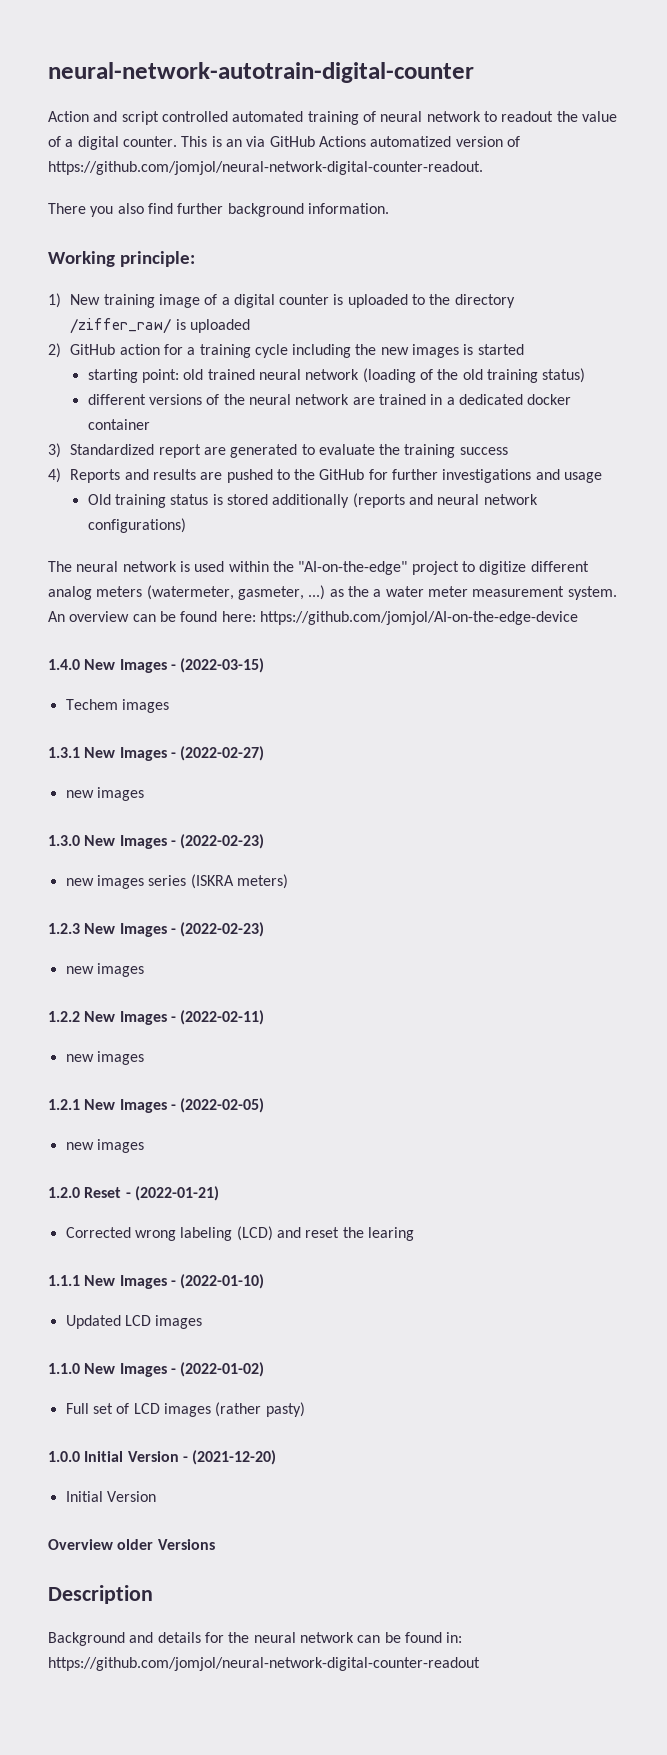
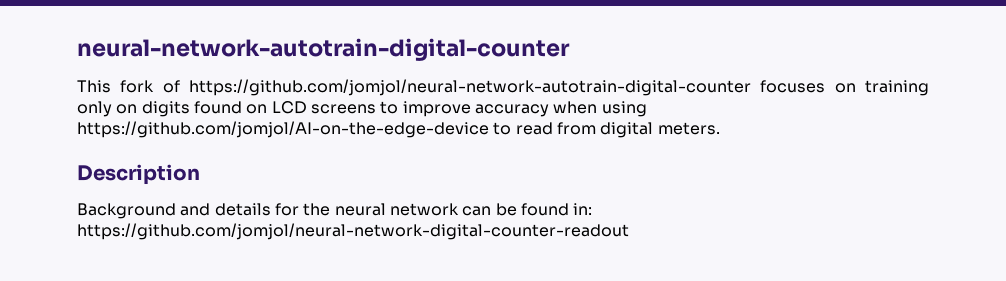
- Action and script controlled automated training of neural network to readout the value of a digital counter. This is an via GitHub Actions automatized version of https://github.com/jomjol/neural-network-digital-counter-readout.
- There you also find further background information.
- Working principle:
- 1) New training image of a digital counter is uploaded to the directory /ziffer_raw/ is uploaded
- 2) GitHub action for a training cycle including the new images is started
- starting point: old trained neural network (loading of the old training status)
- different versions of the neural network are trained in a dedicated docker container
- 3) Standardized report are generated to evaluate the training success
- 4) Reports and results are pushed to the GitHub for further investigations and usage
- Old training status is stored additionally (reports and neural network configurations)
- The neural network is used within the "AI-on-the-edge" project to digitize different analog meters (watermeter, gasmeter, ...) as the a water meter measurement system. An overview can be found here: https://github.com/jomjol/AI-on-the-edge-device
- 1.4.0 New Images - (2022-03-15)
- Techem images
- 1.3.1 New Images - (2022-02-27)
- new images
- 1.3.0 New Images - (2022-02-23)
- new images series (ISKRA meters)
- 1.2.3 New Images - (2022-02-23)
- new images
- 1.2.2 New Images - (2022-02-11)
- new images
- 1.2.1 New Images - (2022-02-05)
- new images
- 1.2.0 Reset - (2022-01-21)
- Corrected wrong labeling (LCD) and reset the learing
- 1.1.1 New Images - (2022-01-10)
- Updated LCD images
- 1.1.0 New Images - (2022-01-02)
- Full set of LCD images (rather pasty)
- 1.0.0 Initial Version - (2021-12-20)
- Initial Version
- Overview older Versions
+ This fork of https://github.com/jomjol/neural-network-autotrain-digital-counter focuses on training only on digits found on LCD screens to improve accuracy when using https://github.com/jomjol/AI-on-the-edge-device to read from digital meters.

